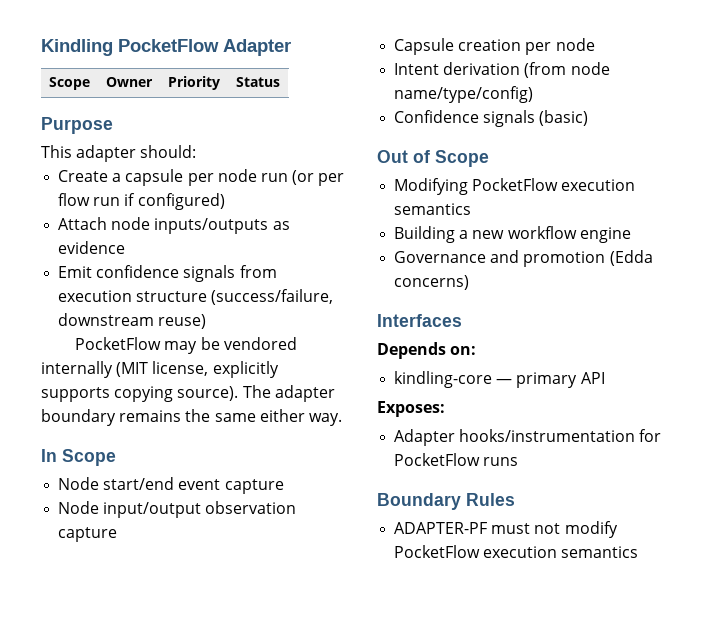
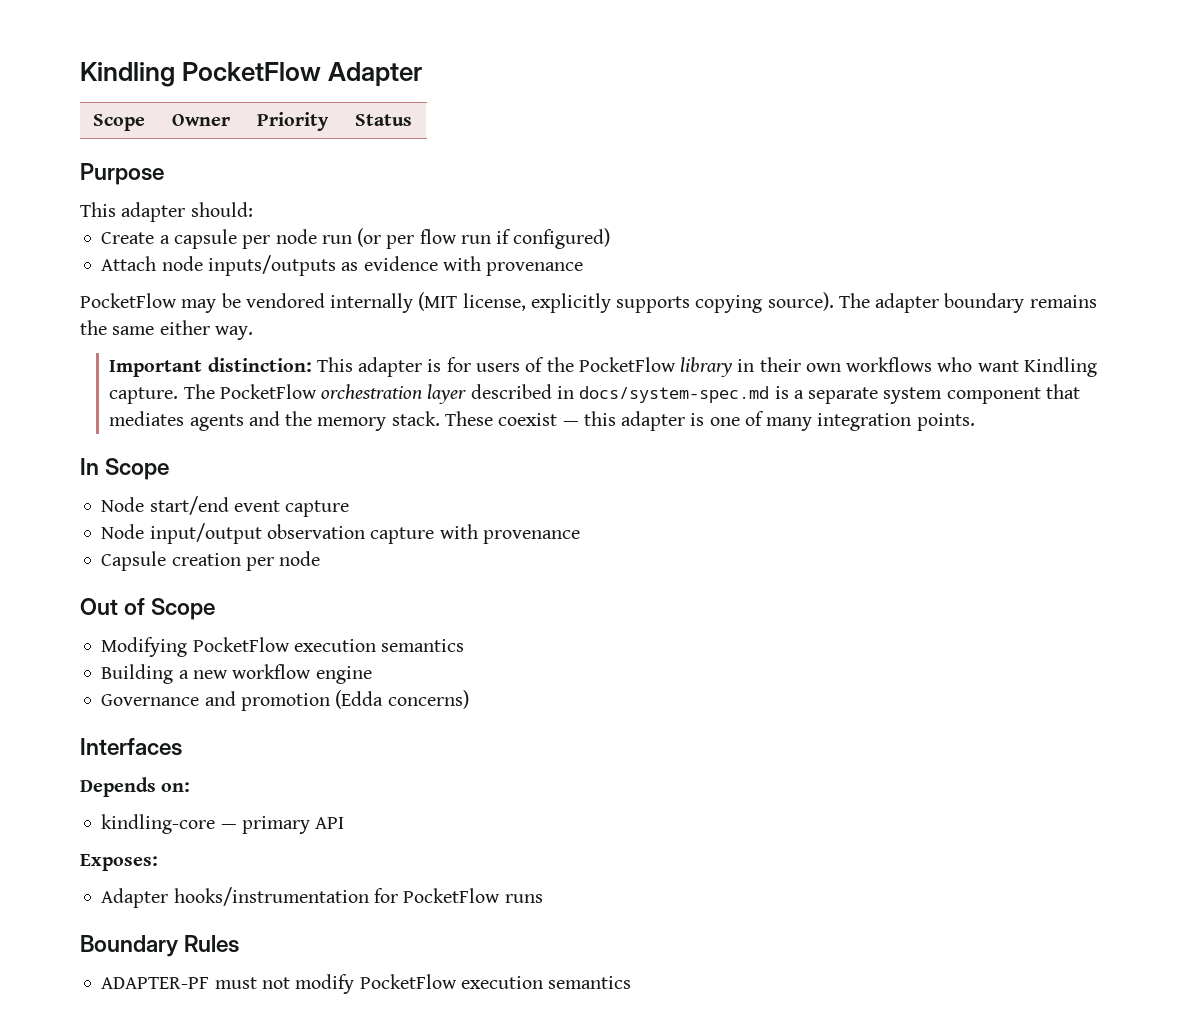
- Attach node inputs/outputs as evidence
- Emit confidence signals from execution structure (success/failure, downstream reuse)
+ Attach node inputs/outputs as evidence with provenance
+ Important distinction: This adapter is for users of the PocketFlow library in their own workflows who want Kindling capture. The PocketFlow orchestration layer described in docs/system-spec.md is a separate system component that mediates agents and the memory stack. These coexist — this adapter is one of many integration points.
- Node input/output observation capture
+ Node input/output observation capture with provenance
- Intent derivation (from node name/type/config)
- Confidence signals (basic)

